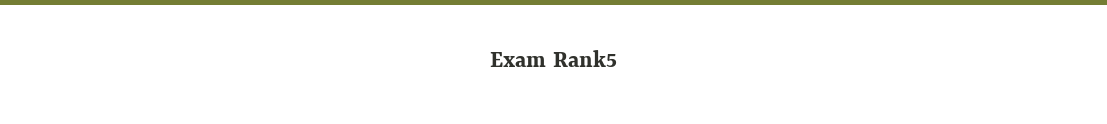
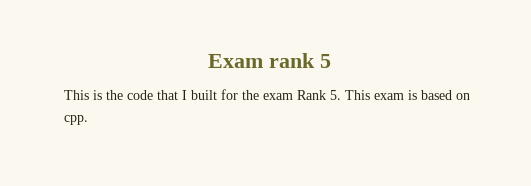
- Exam Rank5
+ Exam rank 5
+ This is the code that I built for the exam Rank 5. This exam is based on cpp.

